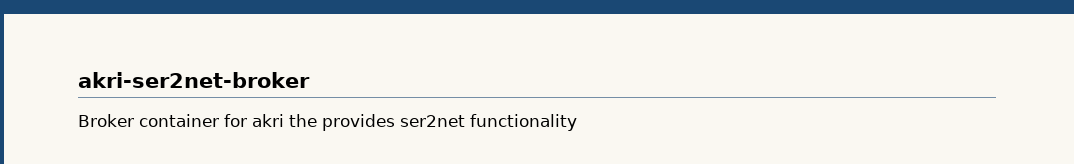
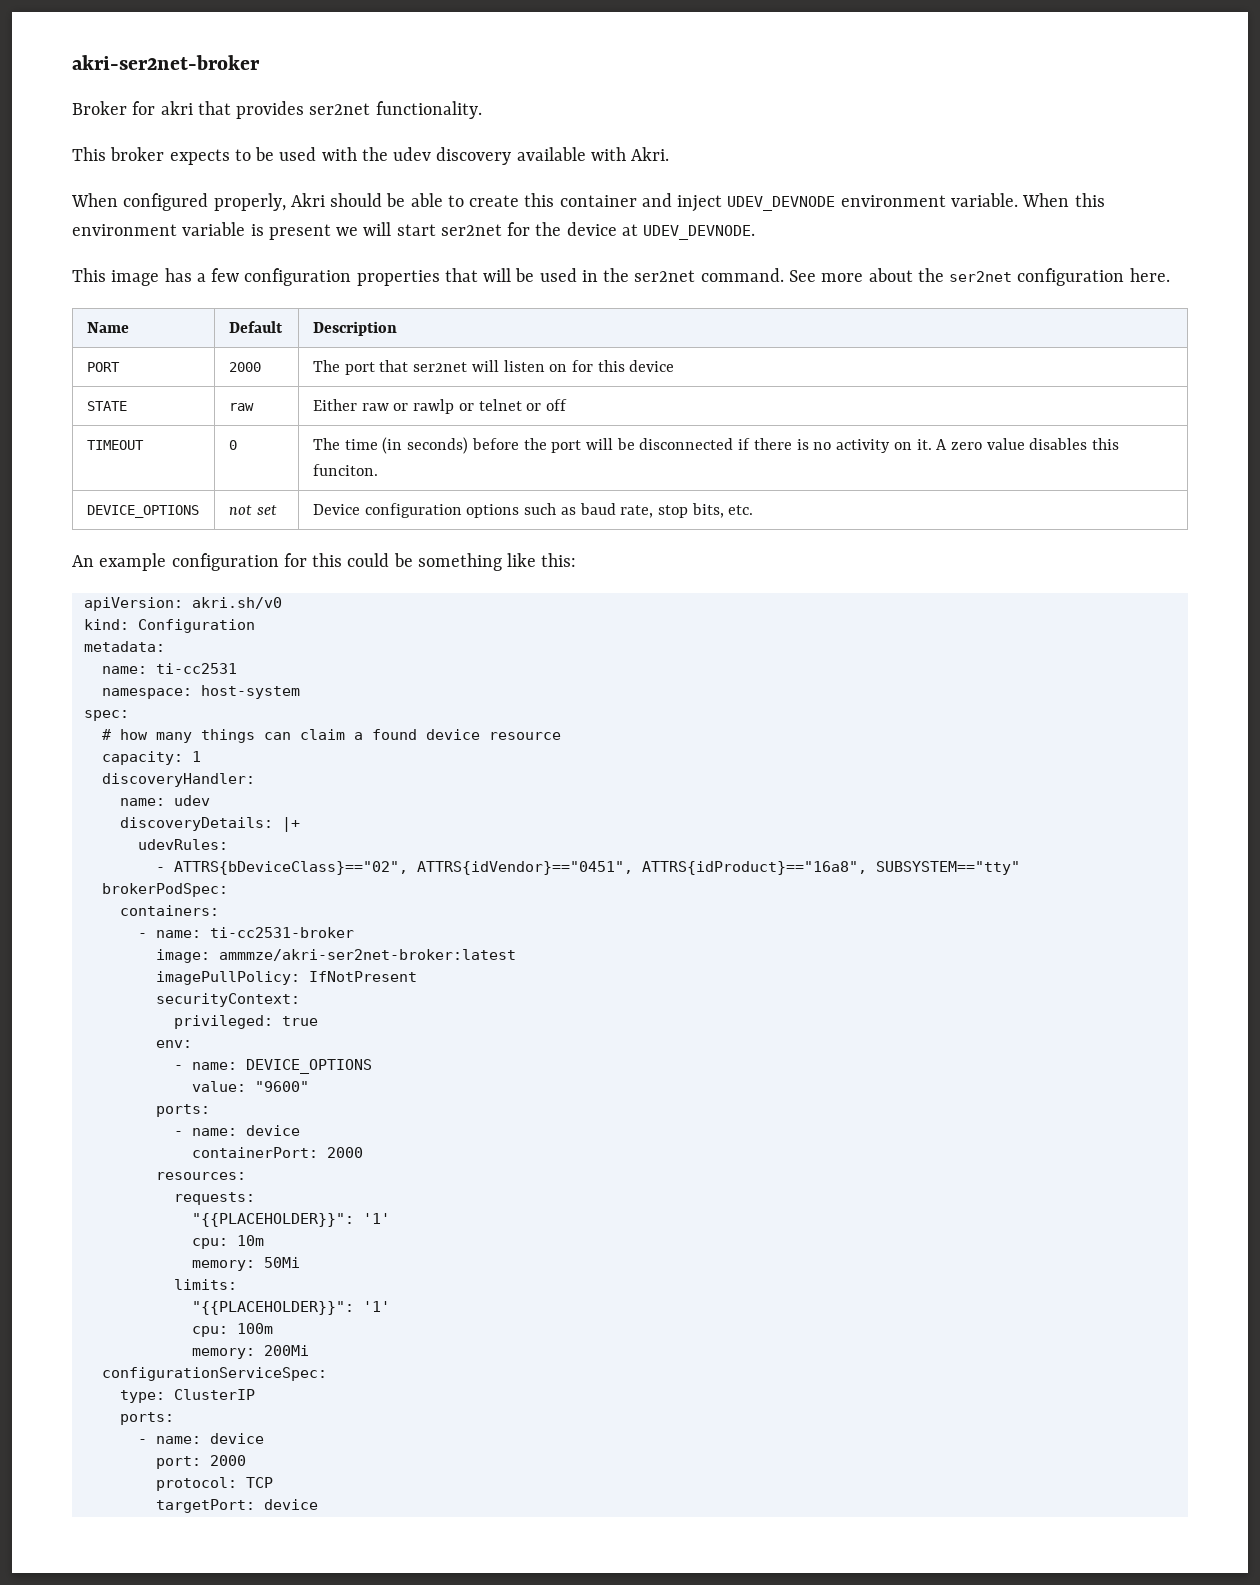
- Broker container for akri the provides ser2net functionality
+ Broker for akri that provides ser2net functionality.
+ This broker expects to be used with the udev discovery available with Akri.
+ When configured properly, Akri should be able to create this container and inject UDEV_DEVNODE environment variable. When this environment variable is present we will start ser2net for the device at UDEV_DEVNODE.
+ This image has a few configuration properties that will be used in the ser2net command. See more about the ser2net configuration here.
+ Name | Default | Description
+ PORT | 2000 | The port that ser2net will listen on for this device
+ STATE | raw | Either raw or rawlp or telnet or off
+ TIMEOUT | 0 | The time (in seconds) before the port will be disconnected if there is no activity on it. A zero value disables this funciton.
+ DEVICE_OPTIONS | not set | Device configuration options such as baud rate, stop bits, etc.
+ An example configuration for this could be something like this:
+ apiVersion: akri.sh/v0
+ kind: Configuration
+ metadata:
+ name: ti-cc2531
+ namespace: host-system
+ spec:
+ # how many things can claim a found device resource
+ capacity: 1
+ discoveryHandler:
+ name: udev
+ discoveryDetails: |+
+ udevRules:
+ - ATTRS{bDeviceClass}=="02", ATTRS{idVendor}=="0451", ATTRS{idProduct}=="16a8", SUBSYSTEM=="tty"
+ brokerPodSpec:
+ containers:
+ - name: ti-cc2531-broker
+ image: ammmze/akri-ser2net-broker:latest
+ imagePullPolicy: IfNotPresent
+ securityContext:
+ privileged: true
+ env:
+ - name: DEVICE_OPTIONS
+ value: "9600"
+ ports:
+ - name: device
+ containerPort: 2000
+ resources:
+ requests:
+ "{{PLACEHOLDER}}": '1'
+ cpu: 10m
+ memory: 50Mi
+ limits:
+ "{{PLACEHOLDER}}": '1'
+ cpu: 100m
+ memory: 200Mi
+ configurationServiceSpec:
+ type: ClusterIP
+ ports:
+ - name: device
+ port: 2000
+ protocol: TCP
+ targetPort: device

